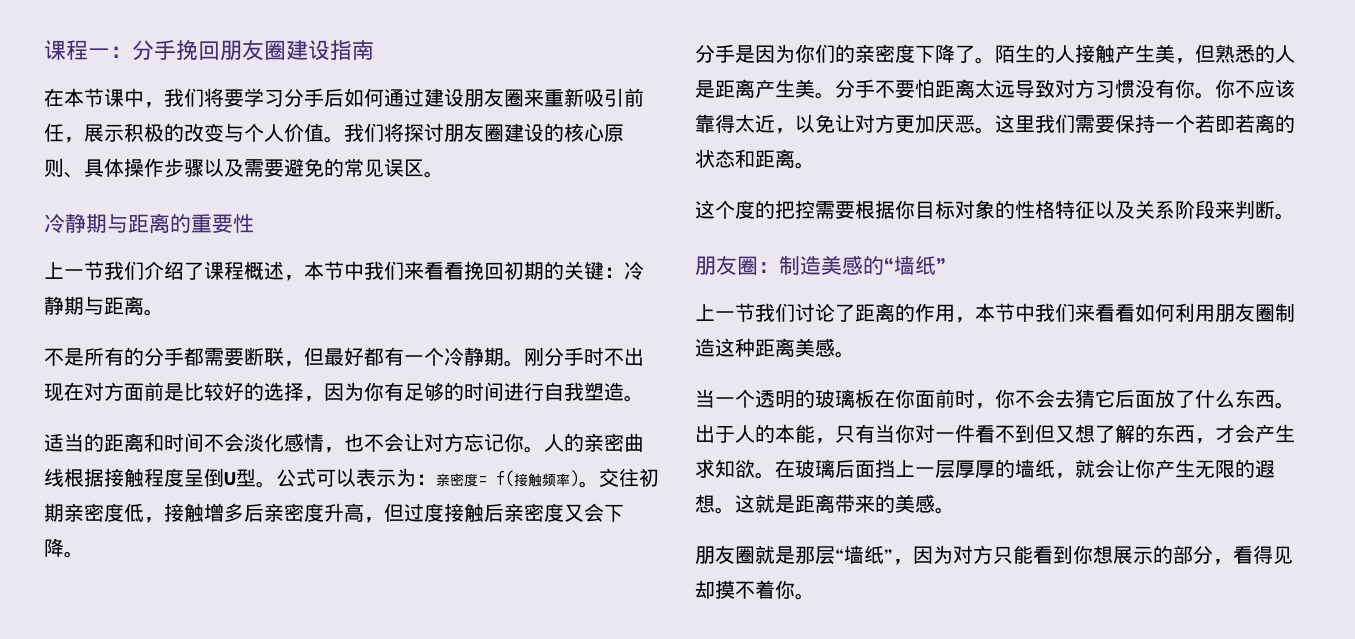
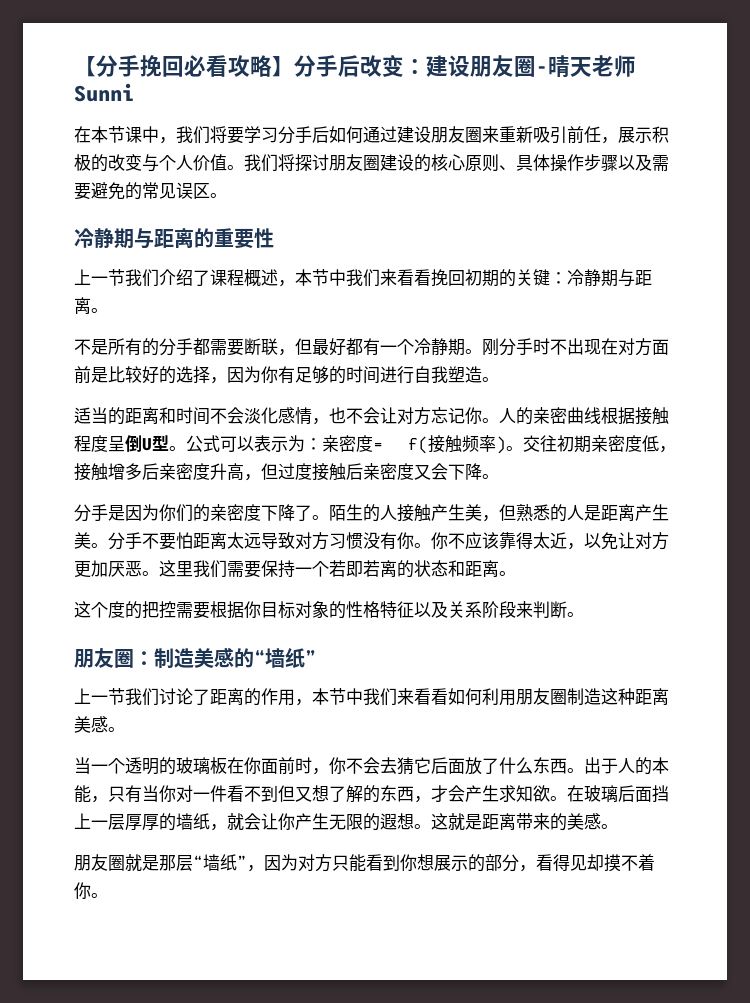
- 课程一：分手挽回朋友圈建设指南
+ 【分手挽回必看攻略】分手后改变：建设朋友圈-晴天老师Sunni

